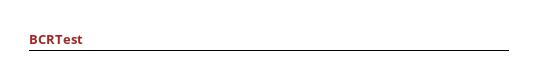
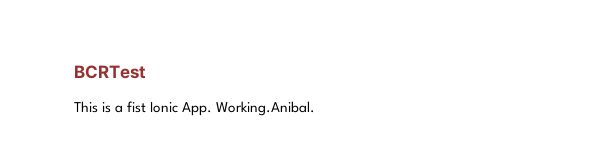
+ This is a fist Ionic App. Working.Anibal.

